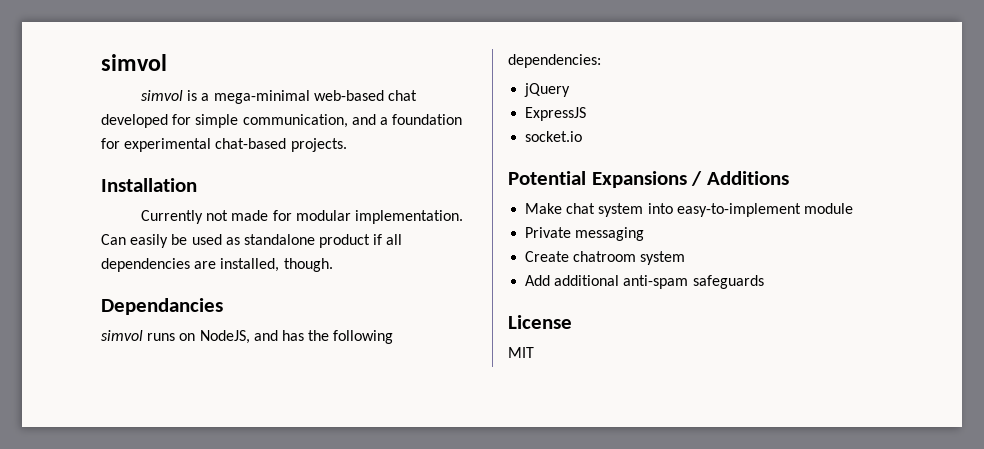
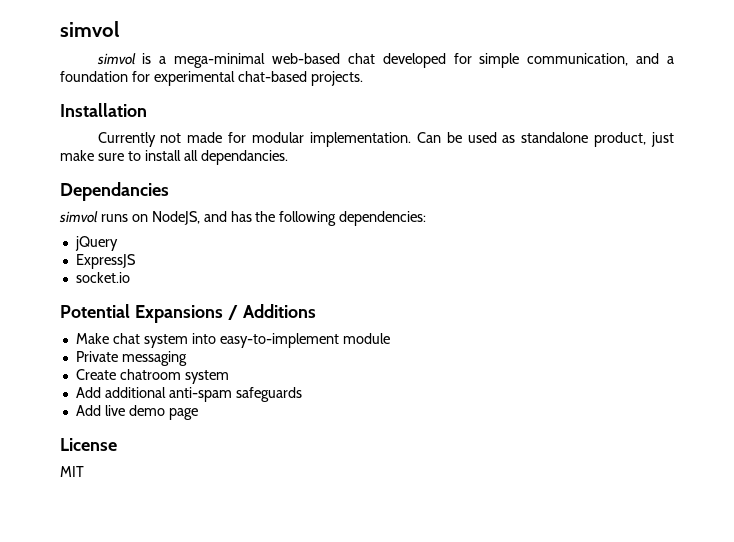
- Can easily be used as standalone product if all dependencies are installed, though.
+ Can be used as standalone product, just make sure to install all dependancies.
+ Add live demo page

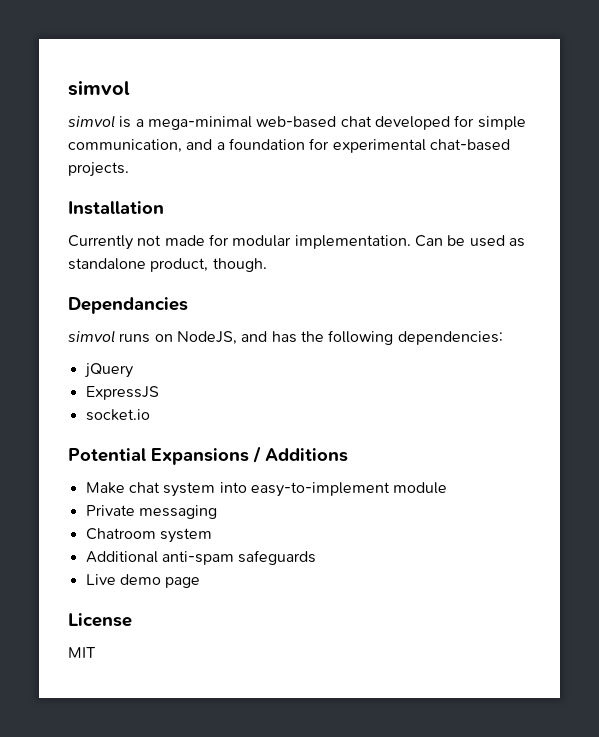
- Can be used as standalone product, just make sure to install all dependancies.
+ Can be used as standalone product, though.
- Create chatroom system
+ Chatroom system
- Add additional anti-spam safeguards
+ Additional anti-spam safeguards
- Add live demo page
+ Live demo page

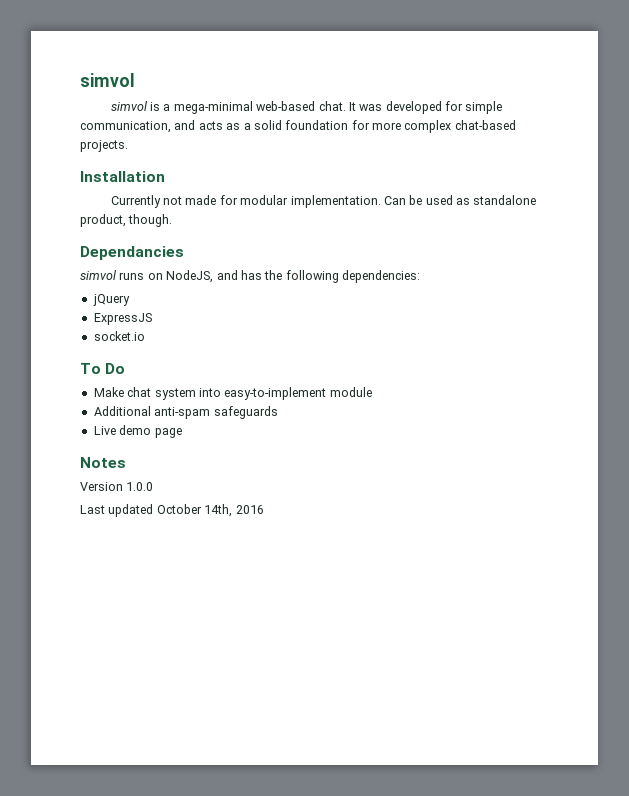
- simvol is a mega-minimal web-based chat developed for simple communication, and a foundation for experimental chat-based projects.
+ simvol is a mega-minimal web-based chat. It was developed for simple communication, and acts as a solid foundation for more complex chat-based projects.
- Potential Expansions / Additions
+ To Do
- Private messaging
- Chatroom system
- License
- MIT
+ Notes
+ Version 1.0.0
+ Last updated October 14th, 2016

